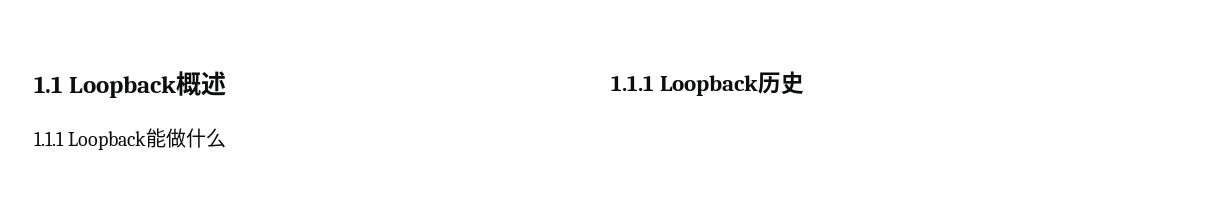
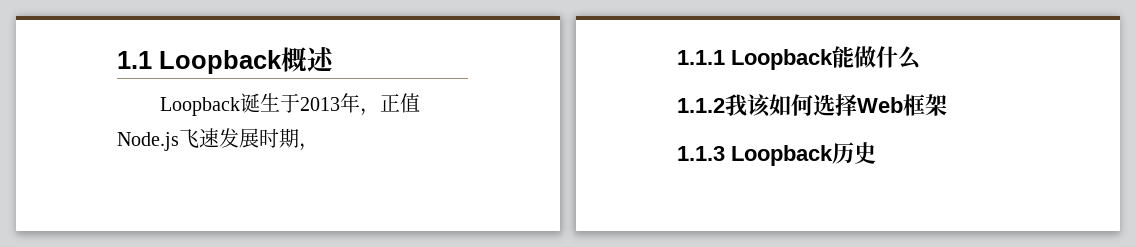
+ Loopback诞生于2013年，正值Node.js飞速发展时期，
  1.1.1 Loopback能做什么
- 1.1.1 Loopback历史
+ 1.1.2我该如何选择Web框架
+ 1.1.3 Loopback历史

